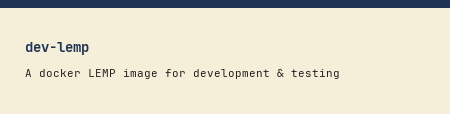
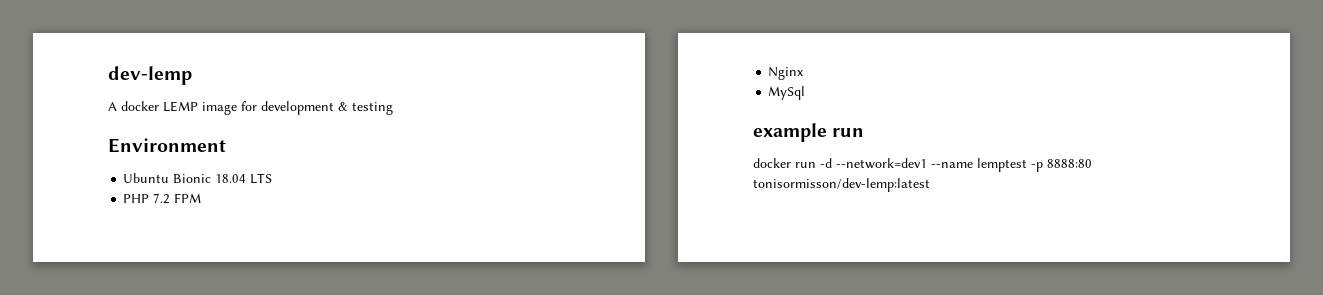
+ Environment
+ Ubuntu Bionic 18.04 LTS
+ PHP 7.2 FPM
+ Nginx
+ MySql
+ example run
+ docker run -d --network=dev1 --name lemptest -p 8888:80 tonisormisson/dev-lemp:latest

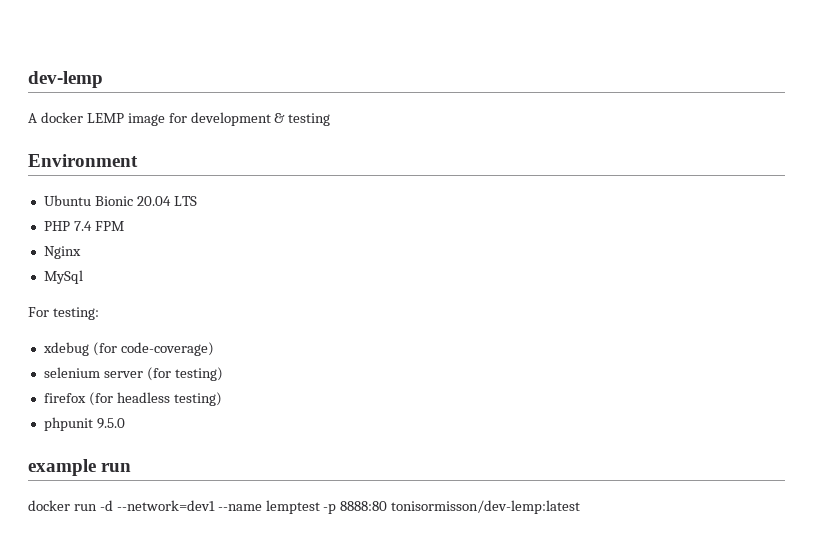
- Ubuntu Bionic 18.04 LTS
+ Ubuntu Bionic 20.04 LTS
- PHP 7.2 FPM
+ PHP 7.4 FPM
+ For testing:
+ xdebug (for code-coverage)
+ selenium server (for testing)
+ firefox (for headless testing)
+ phpunit 9.5.0

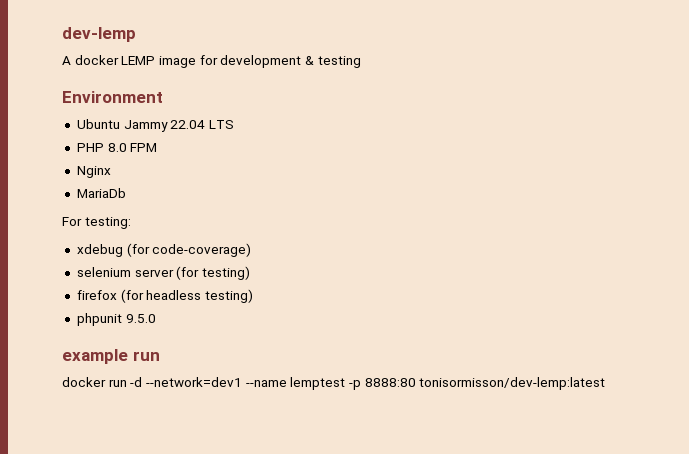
- Ubuntu Bionic 20.04 LTS
+ Ubuntu Jammy 22.04 LTS
- PHP 7.4 FPM
+ PHP 8.0 FPM
- MySql
+ MariaDb

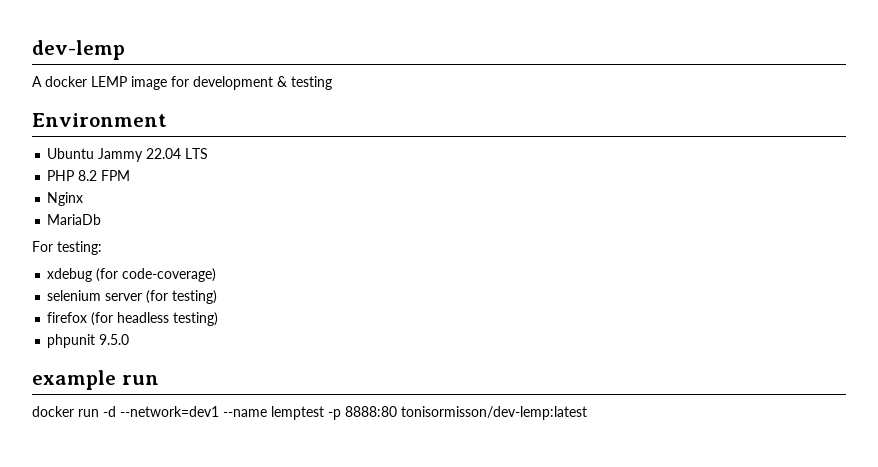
- PHP 8.0 FPM
+ PHP 8.2 FPM

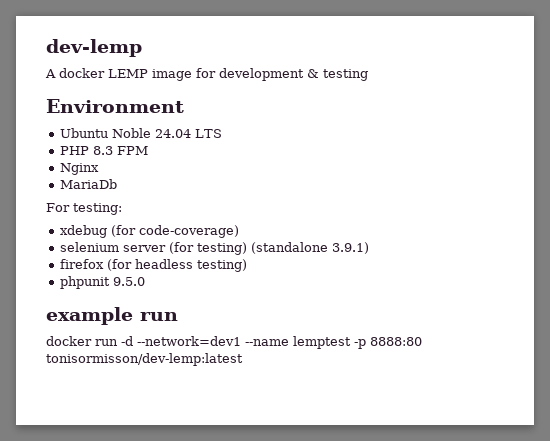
- Ubuntu Jammy 22.04 LTS
+ Ubuntu Noble 24.04 LTS
- PHP 8.2 FPM
+ PHP 8.3 FPM
- selenium server (for testing)
+ selenium server (for testing) (standalone 3.9.1)

